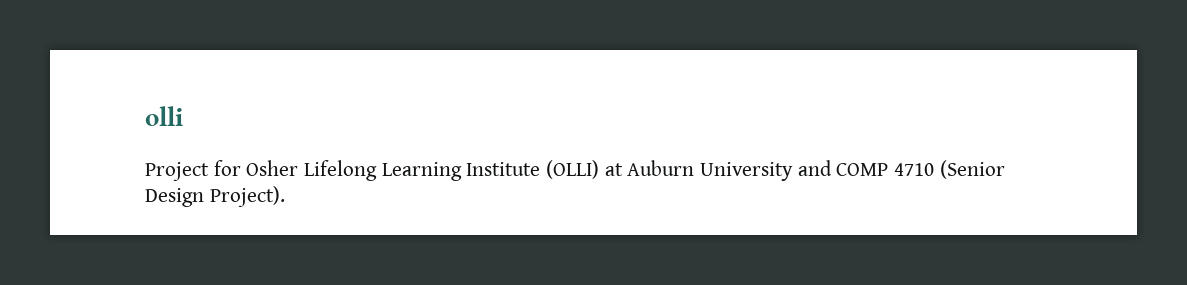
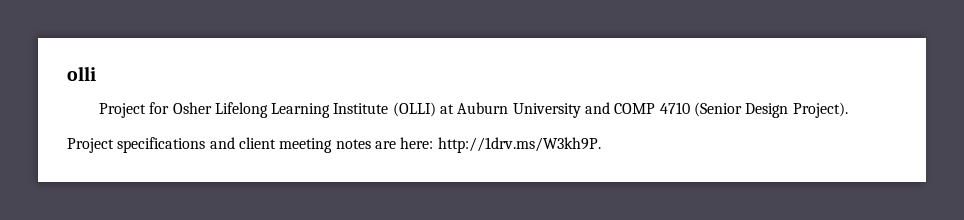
+ Project specifications and client meeting notes are here: http://1drv.ms/W3kh9P.

